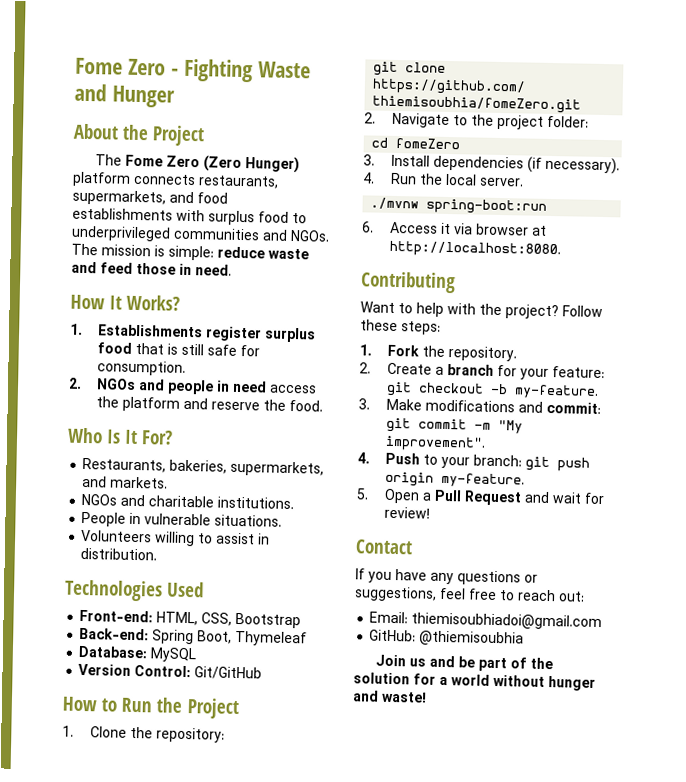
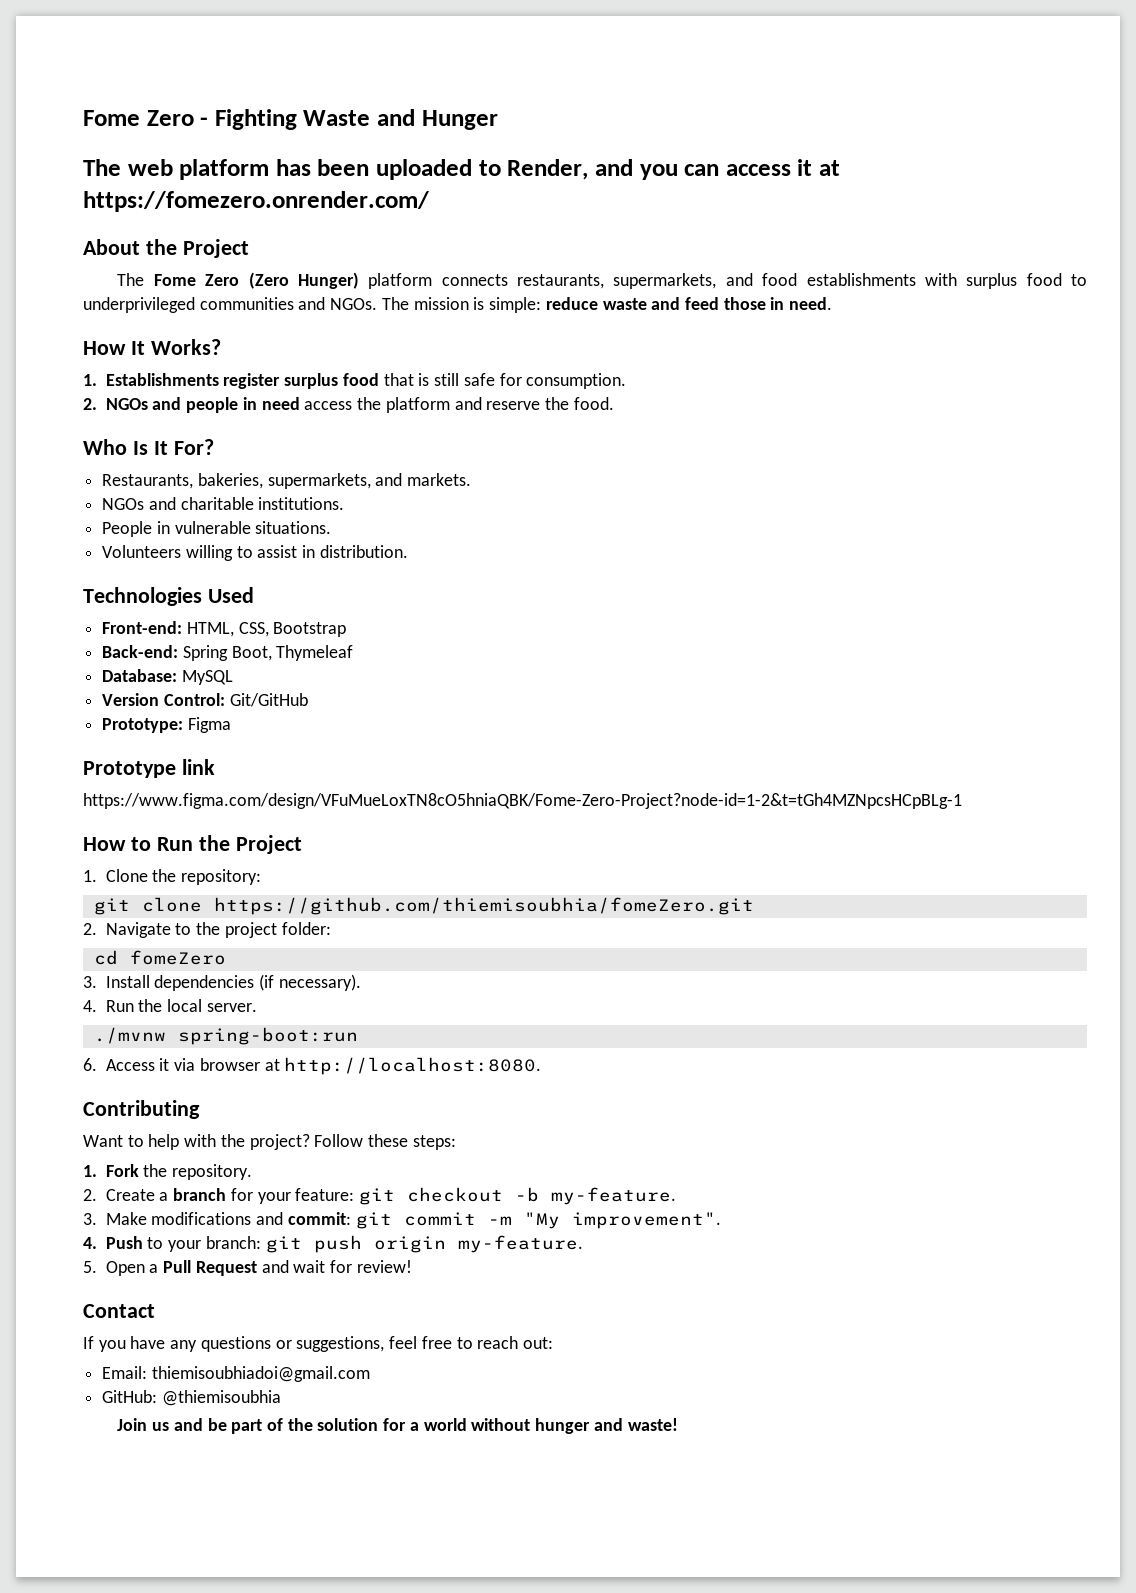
+ The web platform has been uploaded to Render, and you can access it at https://fomezero.onrender.com/
+ Prototype: Figma
+ Prototype link
+ https://www.figma.com/design/VFuMueLoxTN8cO5hniaQBK/Fome-Zero-Project?node-id=1-2&t=tGh4MZNpcsHCpBLg-1

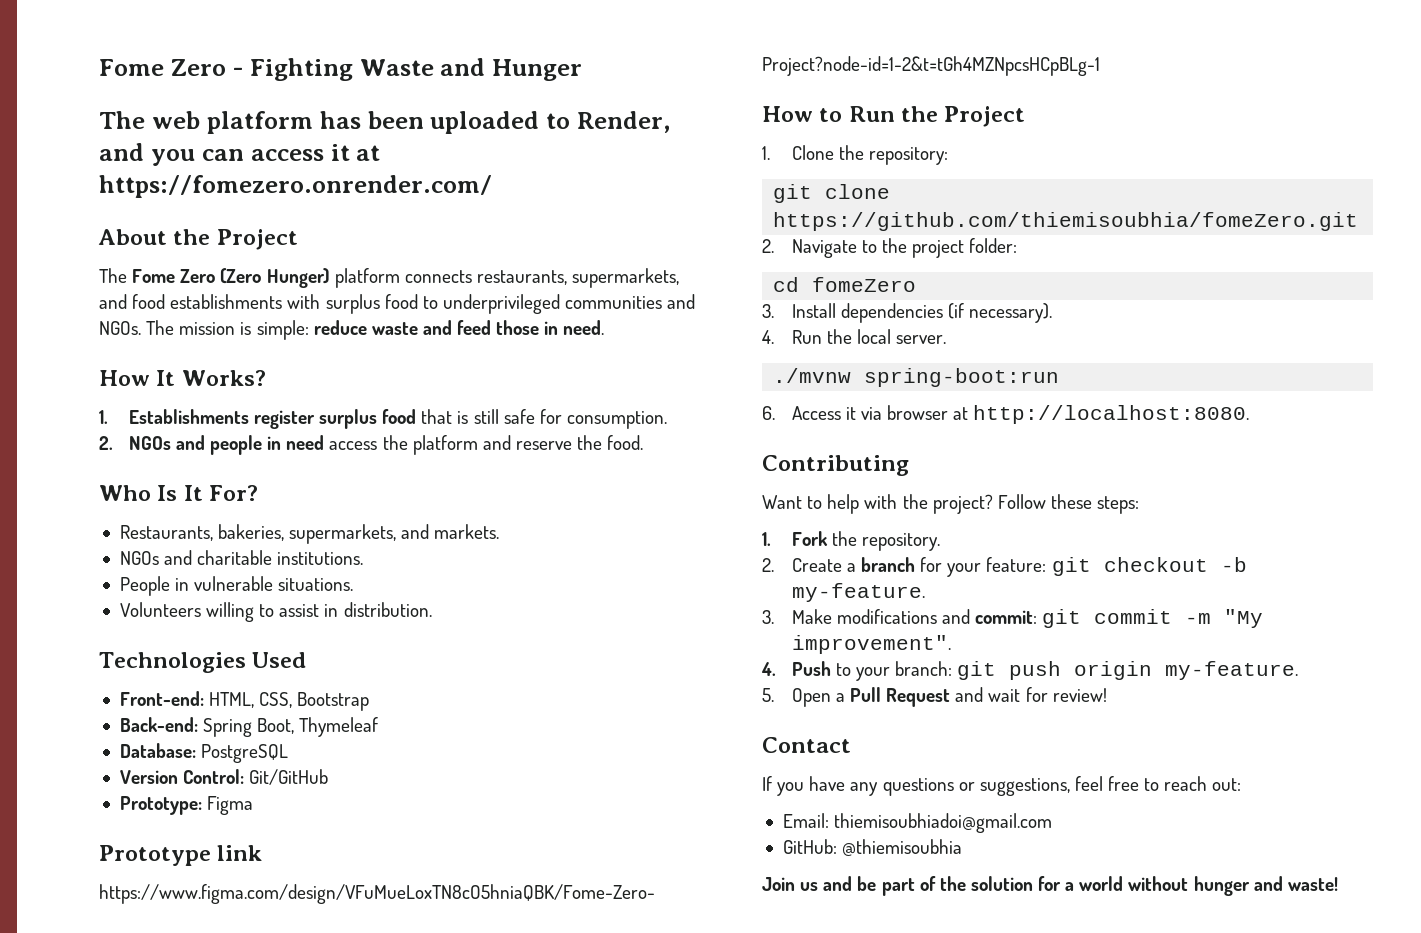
- Database: MySQL
+ Database: PostgreSQL

